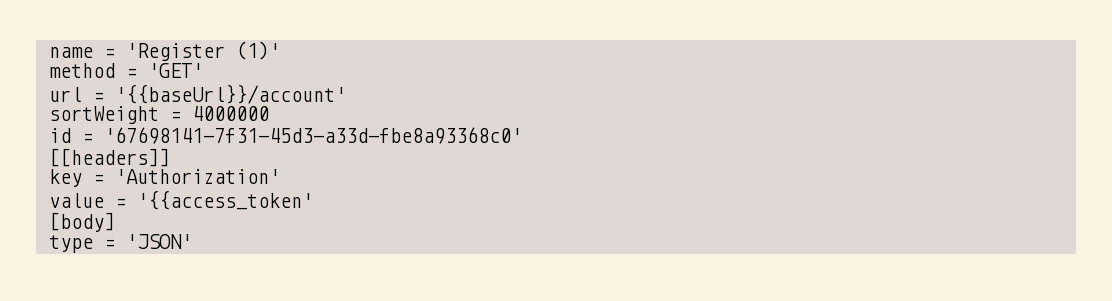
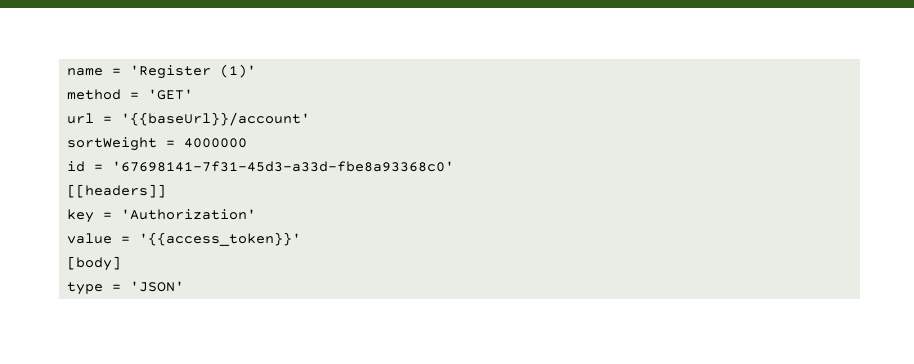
- value = '{{access_token'
+ value = '{{access_token}}'

